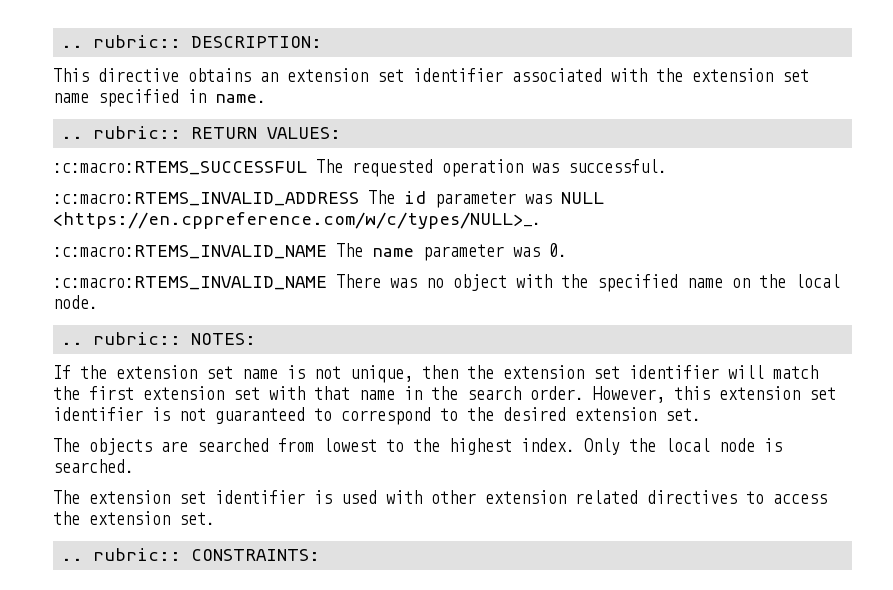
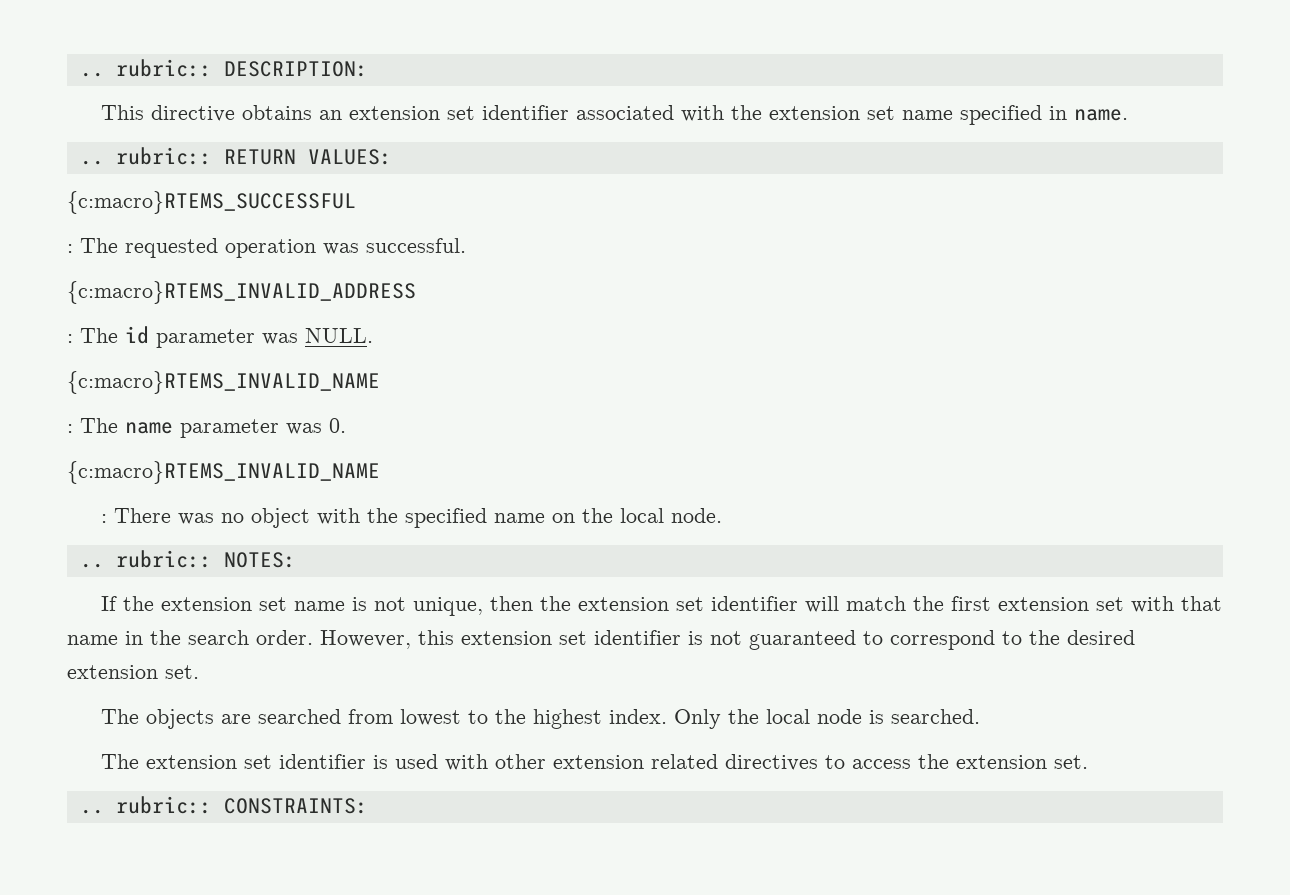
- :c:macro:RTEMS_SUCCESSFUL The requested operation was successful.
+ {c:macro}RTEMS_SUCCESSFUL
+ : The requested operation was successful.
- :c:macro:RTEMS_INVALID_ADDRESS The id parameter was NULL <https://en.cppreference.com/w/c/types/NULL>_.
- :c:macro:RTEMS_INVALID_NAME The name parameter was 0.
- :c:macro:RTEMS_INVALID_NAME There was no object with the specified name on the local node.
+ {c:macro}RTEMS_INVALID_ADDRESS
+ : The id parameter was NULL.
+ {c:macro}RTEMS_INVALID_NAME
+ : The name parameter was 0.
+ {c:macro}RTEMS_INVALID_NAME
+ : There was no object with the specified name on the local node.

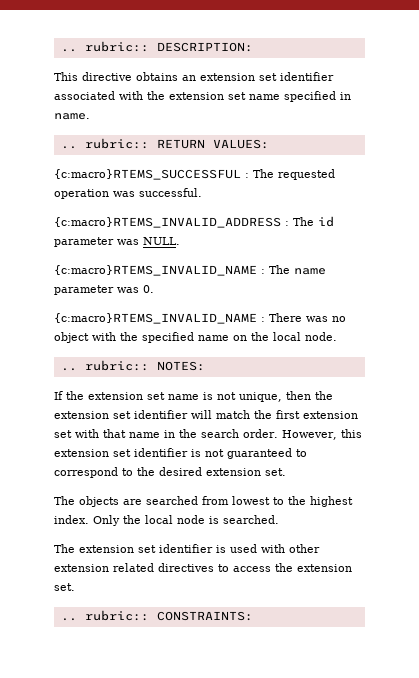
- {c:macro}RTEMS_SUCCESSFUL
- : The requested operation was successful.
+ {c:macro}RTEMS_SUCCESSFUL : The requested operation was successful.
- {c:macro}RTEMS_INVALID_ADDRESS
- : The id parameter was NULL.
- {c:macro}RTEMS_INVALID_NAME
- : The name parameter was 0.
- {c:macro}RTEMS_INVALID_NAME
- : There was no object with the specified name on the local node.
+ {c:macro}RTEMS_INVALID_ADDRESS : The id parameter was NULL.
+ {c:macro}RTEMS_INVALID_NAME : The name parameter was 0.
+ {c:macro}RTEMS_INVALID_NAME : There was no object with the specified name on the local node.

